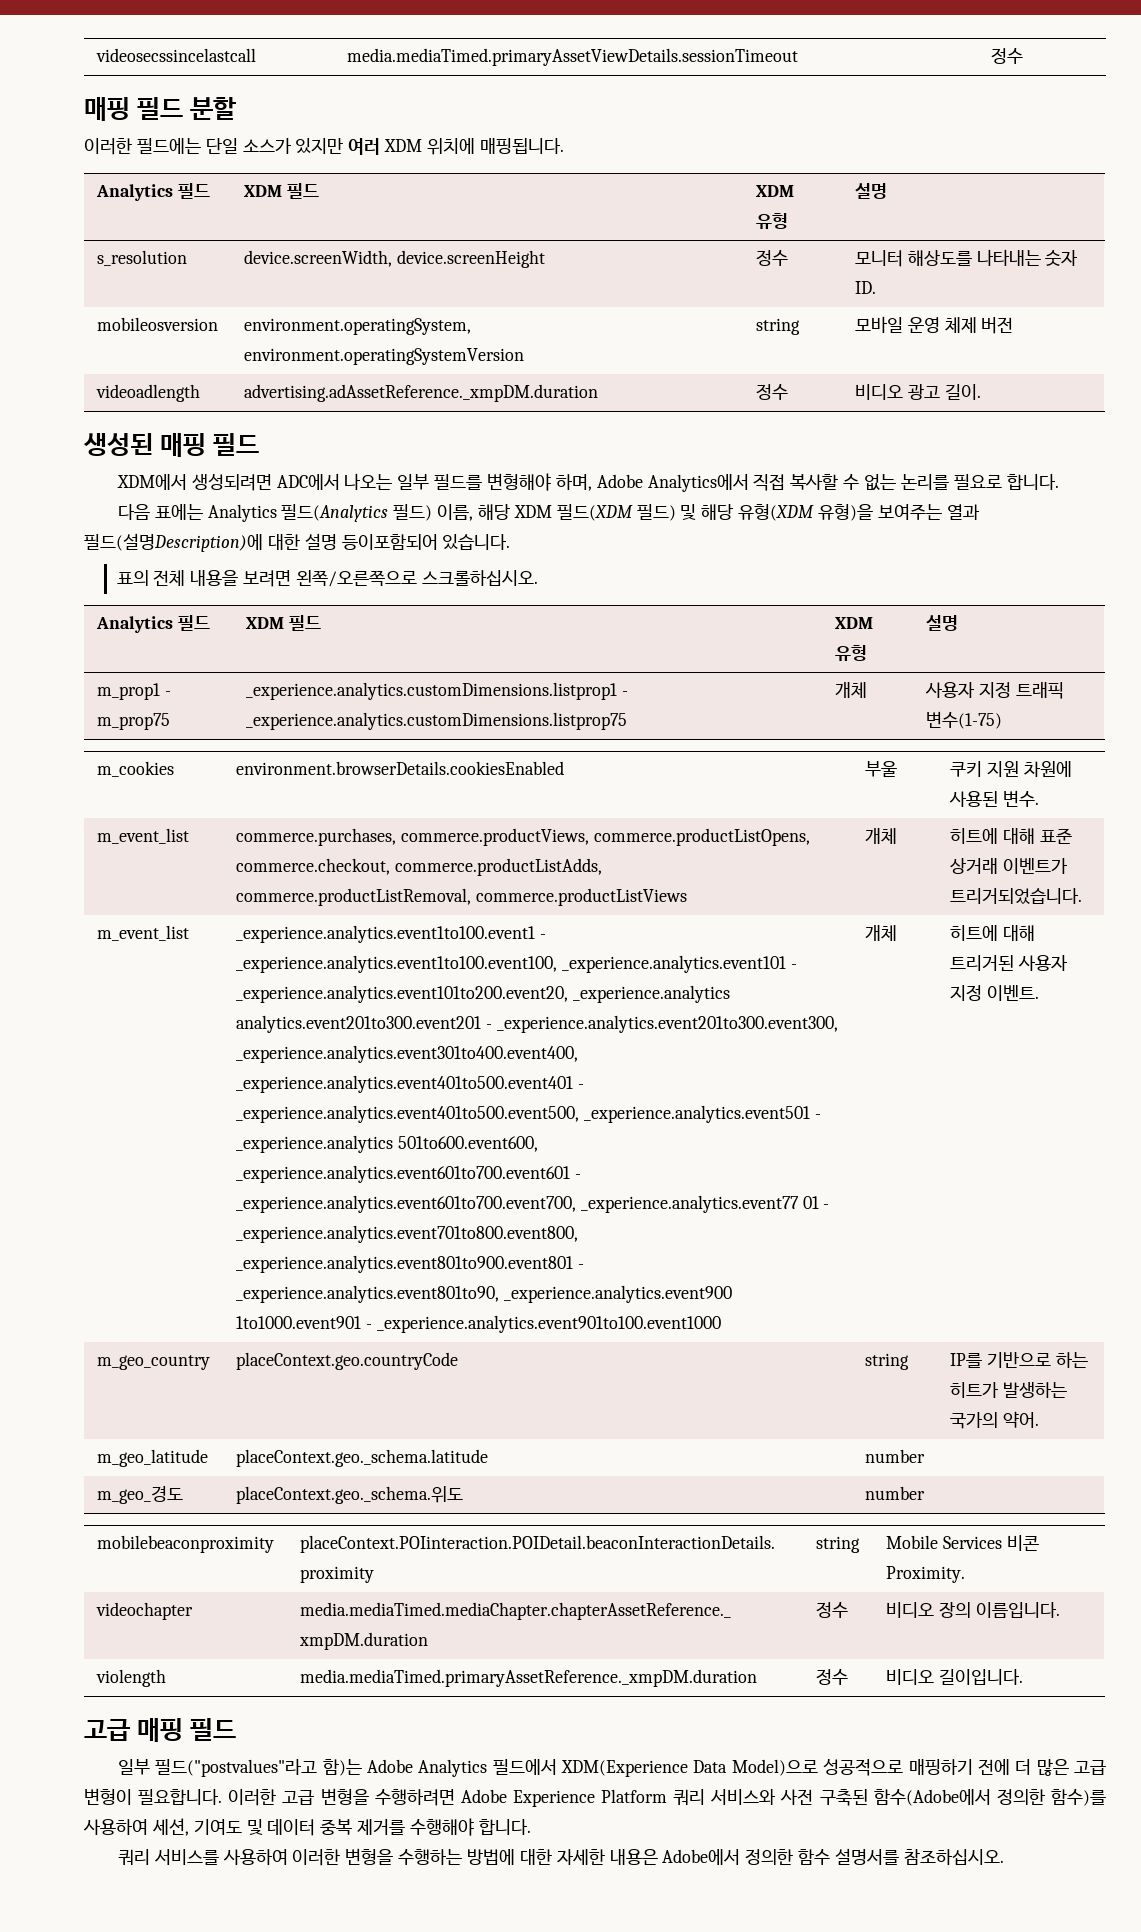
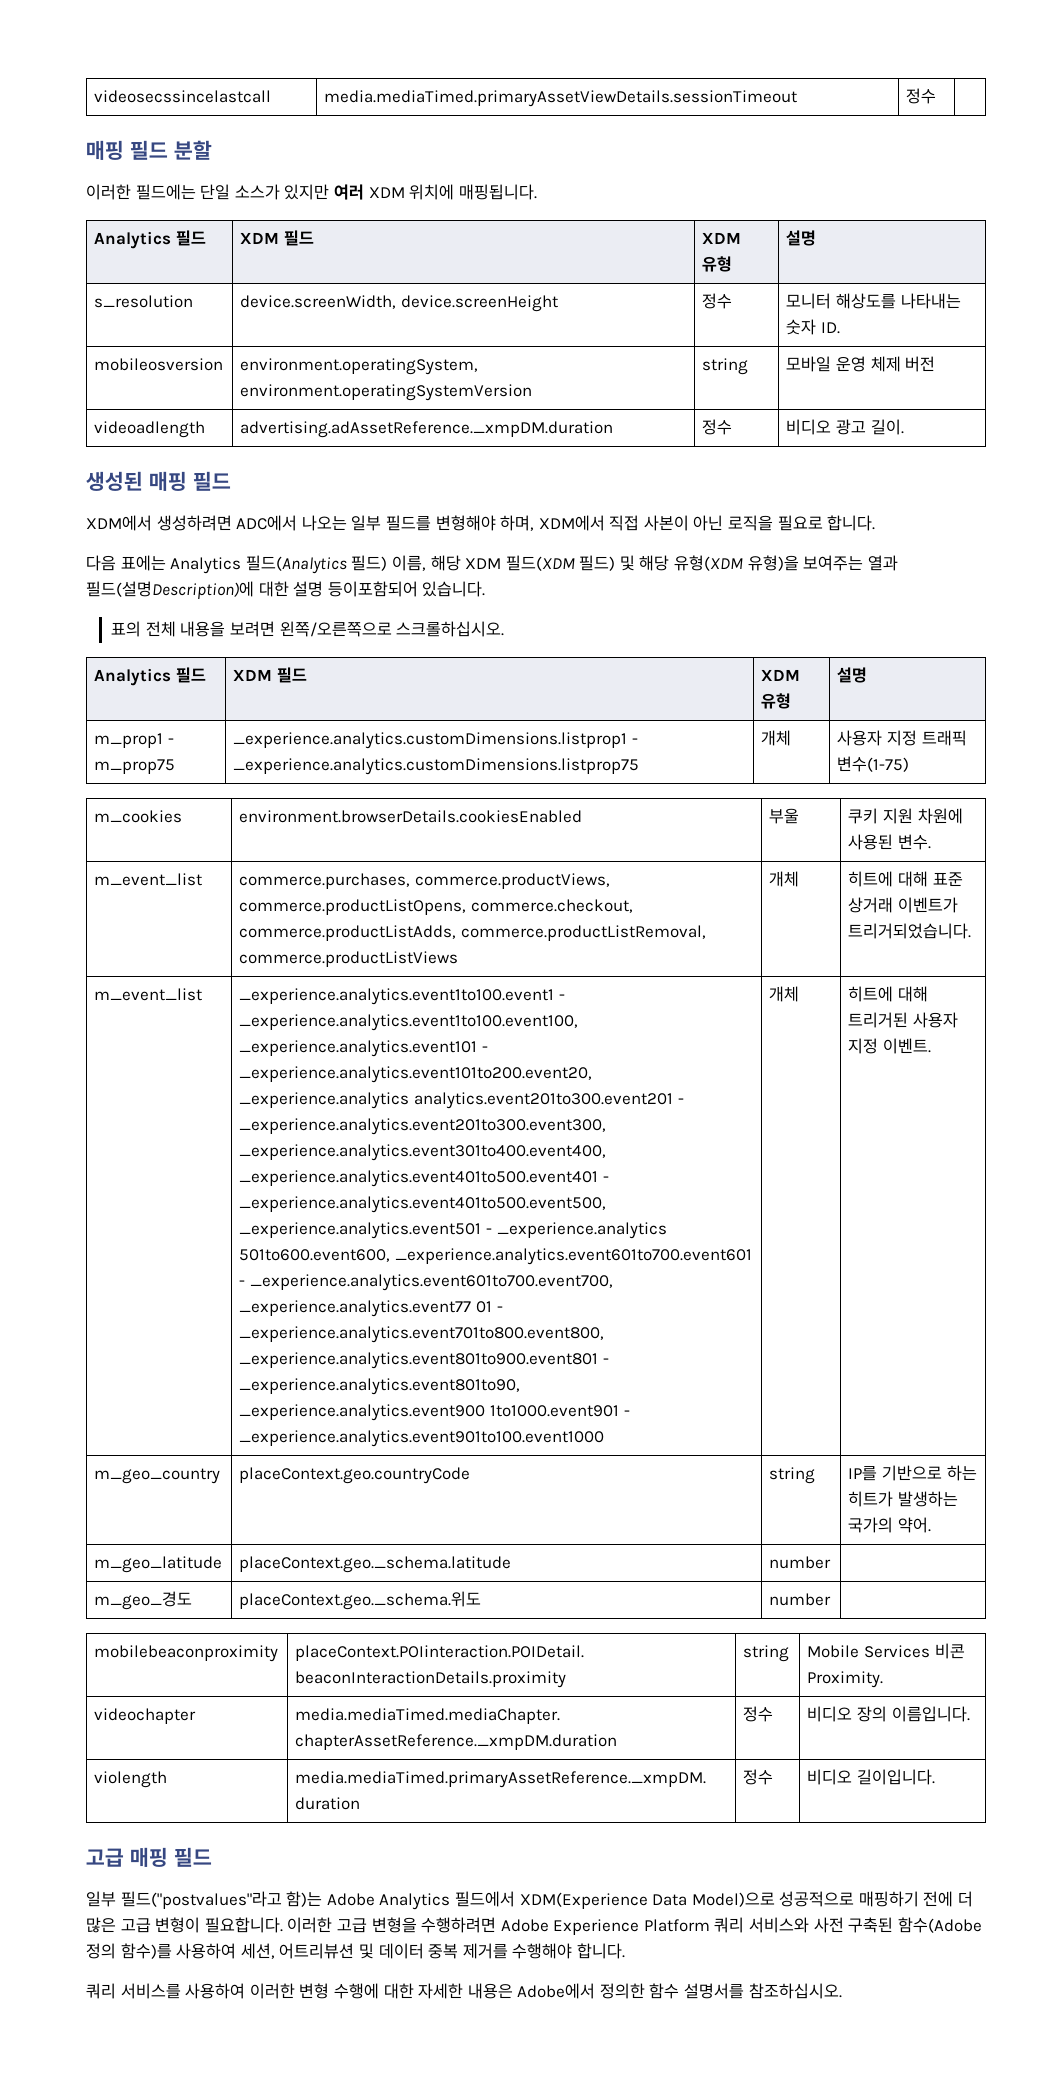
- XDM에서 생성되려면 ADC에서 나오는 일부 필드를 변형해야 하며, Adobe Analytics에서 직접 복사할 수 없는 논리를 필요로 합니다.
+ XDM에서 생성하려면 ADC에서 나오는 일부 필드를 변형해야 하며, XDM에서 직접 사본이 아닌 로직을 필요로 합니다.
- 이러한 고급 변형을 수행하려면 Adobe Experience Platform 쿼리 서비스와 사전 구축된 함수(Adobe에서 정의한 함수)를 사용하여 세션, 기여도 및 데이터 중복 제거를 수행해야 합니다.
+ 이러한 고급 변형을 수행하려면 Adobe Experience Platform 쿼리 서비스와 사전 구축된 함수(Adobe 정의 함수)를 사용하여 세션, 어트리뷰션 및 데이터 중복 제거를 수행해야 합니다.
- 쿼리 서비스를 사용하여 이러한 변형을 수행하는 방법에 대한 자세한 내용은 Adobe에서 정의한 함수 설명서를 참조하십시오.
+ 쿼리 서비스를 사용하여 이러한 변형 수행에 대한 자세한 내용은 Adobe에서 정의한 함수 설명서를 참조하십시오.

